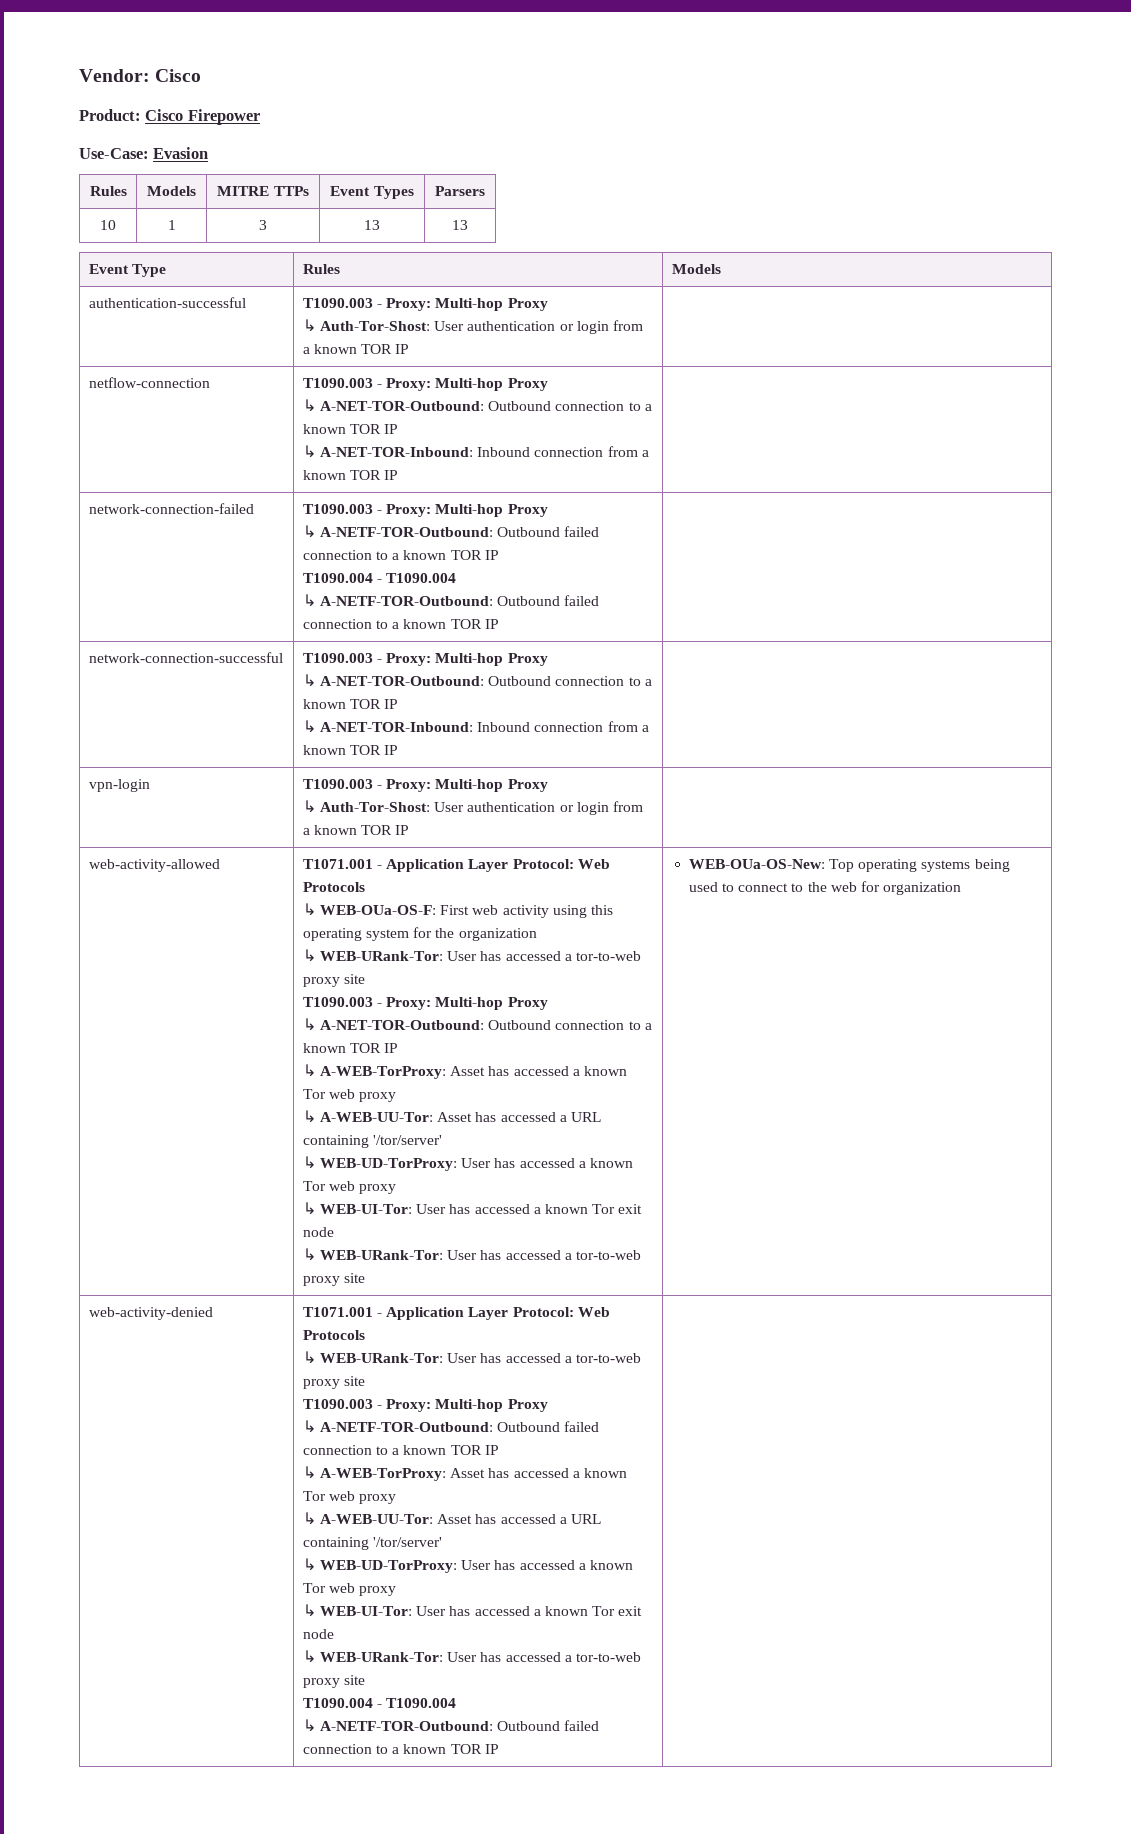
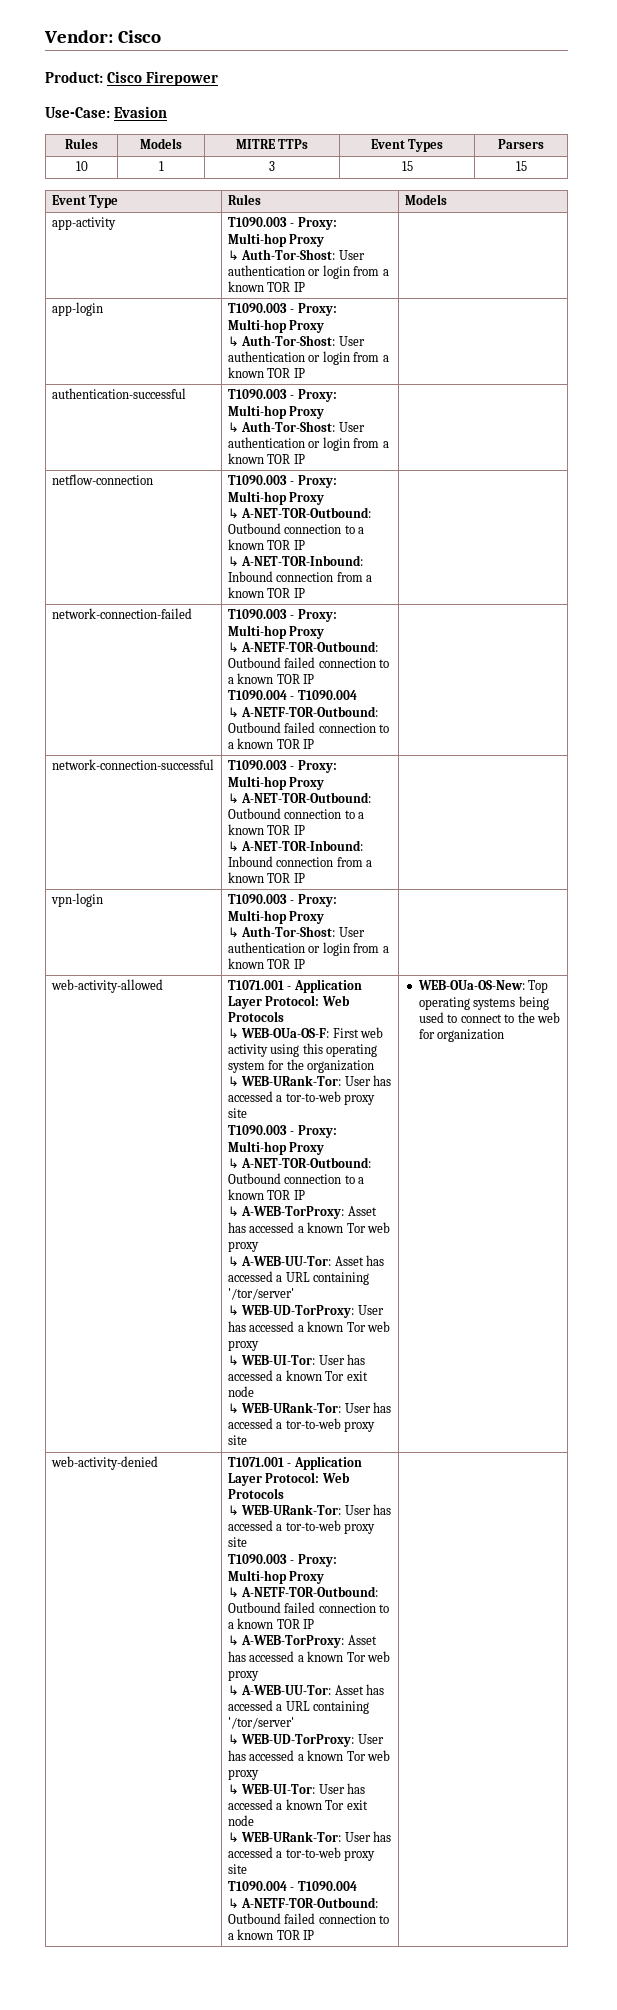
- 10 | 1 | 3 | 13 | 13
+ 10 | 1 | 3 | 15 | 15
+ app-activity | T1090.003 - Proxy: Multi-hop Proxy
+ ↳ Auth-Tor-Shost: User authentication or login from a known TOR IP |
+ app-login | T1090.003 - Proxy: Multi-hop Proxy
+ ↳ Auth-Tor-Shost: User authentication or login from a known TOR IP |

